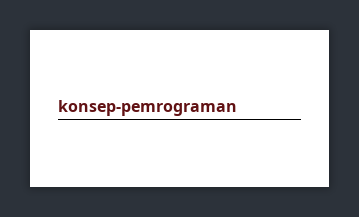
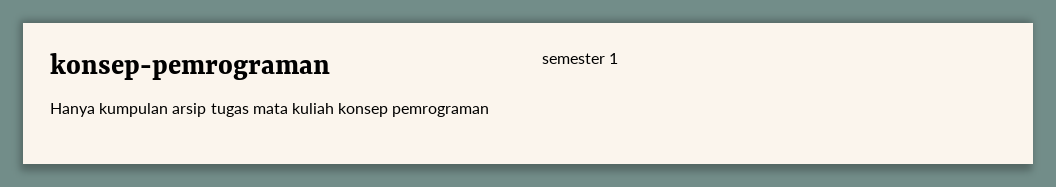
+ Hanya kumpulan arsip tugas mata kuliah konsep pemrograman semester 1

